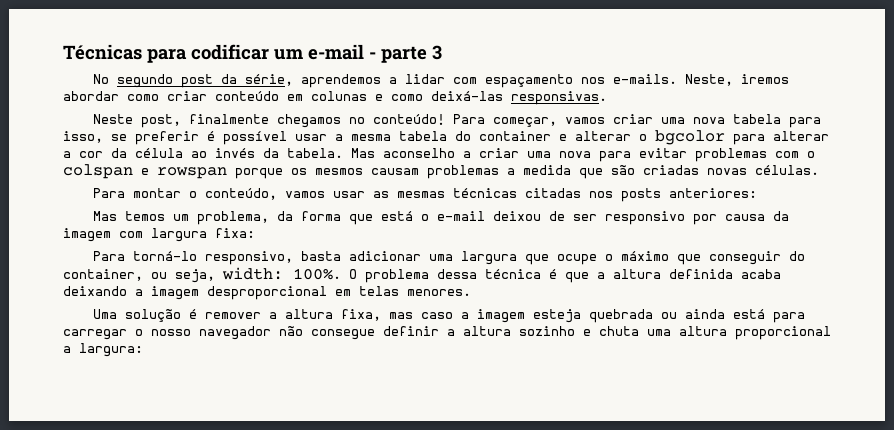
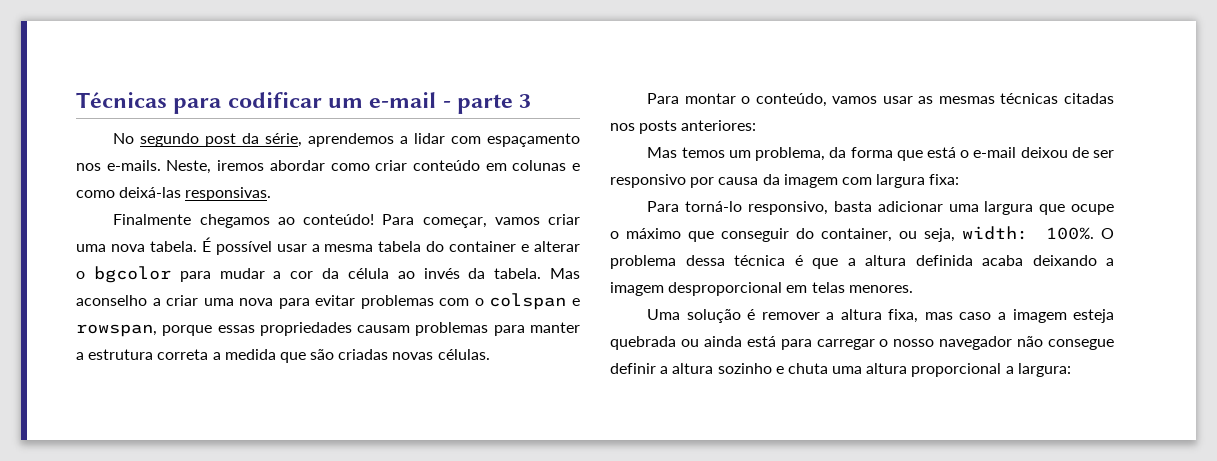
- Neste post, finalmente chegamos no conteúdo!
+ Finalmente chegamos ao conteúdo!
- Para começar, vamos criar uma nova tabela para isso, se preferir é possível usar a mesma tabela do container e alterar o bgcolor para alterar a cor da célula ao invés da tabela.
+ Para começar, vamos criar uma nova tabela. É possível usar a mesma tabela do container e alterar o bgcolor para mudar a cor da célula ao invés da tabela.
- Mas aconselho a criar uma nova para evitar problemas com o colspan e rowspan porque os mesmos causam problemas a medida que são criadas novas células.
+ Mas aconselho a criar uma nova para evitar problemas com o colspan e rowspan, porque essas propriedades causam problemas para manter a estrutura correta a medida que são criadas novas células.

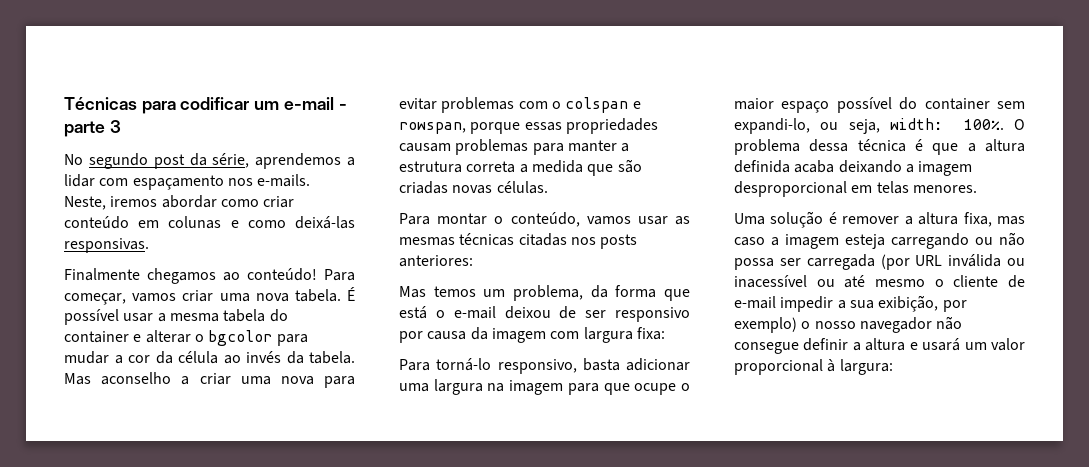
- Para torná-lo responsivo, basta adicionar uma largura que ocupe o máximo que conseguir do container, ou seja, width: 100%.
+ Para torná-lo responsivo, basta adicionar uma largura na imagem para que ocupe o maior espaço possível do container sem expandi-lo, ou seja, width: 100%.
- Uma solução é remover a altura fixa, mas caso a imagem esteja quebrada ou ainda está para carregar o nosso navegador não consegue definir a altura sozinho e chuta uma altura proporcional a largura:
+ Uma solução é remover a altura fixa, mas caso a imagem esteja carregando ou não possa ser carregada (por URL inválida ou inacessível ou até mesmo o cliente de e-mail impedir a sua exibição, por exemplo) o nosso navegador não consegue definir a altura e usará um valor proporcional à largura:

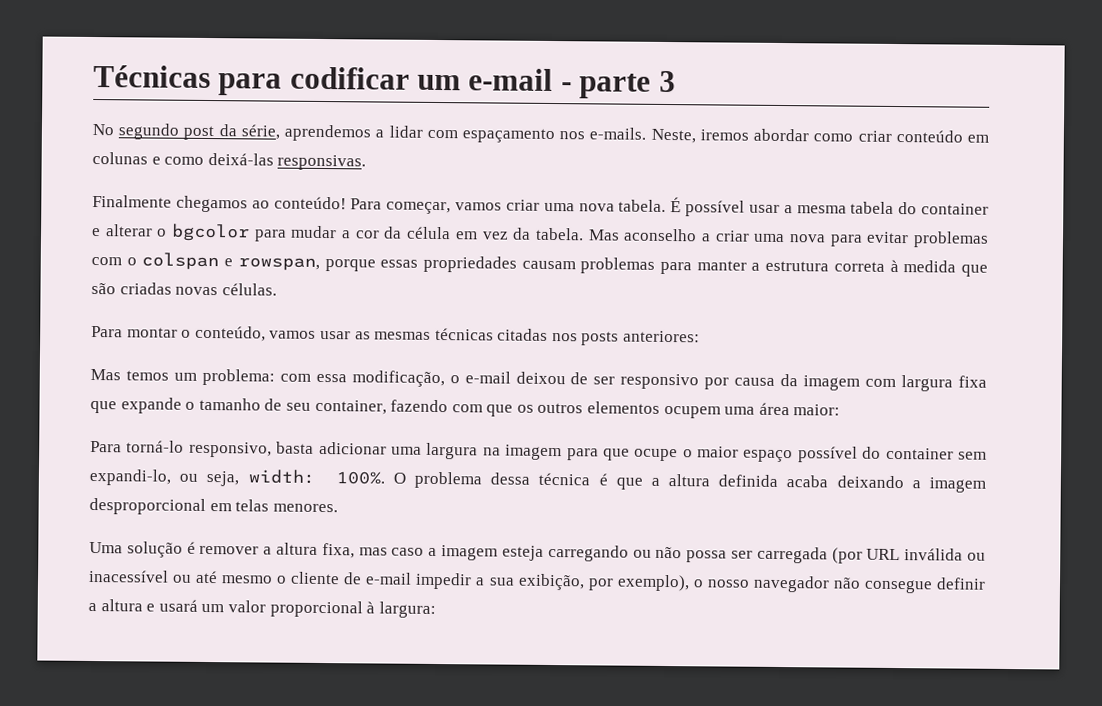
- É possível usar a mesma tabela do container e alterar o bgcolor para mudar a cor da célula ao invés da tabela.
+ É possível usar a mesma tabela do container e alterar o bgcolor para mudar a cor da célula em vez da tabela.
- Mas aconselho a criar uma nova para evitar problemas com o colspan e rowspan, porque essas propriedades causam problemas para manter a estrutura correta a medida que são criadas novas células.
+ Mas aconselho a criar uma nova para evitar problemas com o colspan e rowspan, porque essas propriedades causam problemas para manter a estrutura correta à medida que são criadas novas células.
- Mas temos um problema, da forma que está o e-mail deixou de ser responsivo por causa da imagem com largura fixa:
+ Mas temos um problema: com essa modificação, o e-mail deixou de ser responsivo por causa da imagem com largura fixa que expande o tamanho de seu container, fazendo com que os outros elementos ocupem uma área maior:
- Uma solução é remover a altura fixa, mas caso a imagem esteja carregando ou não possa ser carregada (por URL inválida ou inacessível ou até mesmo o cliente de e-mail impedir a sua exibição, por exemplo) o nosso navegador não consegue definir a altura e usará um valor proporcional à largura:
+ Uma solução é remover a altura fixa, mas caso a imagem esteja carregando ou não possa ser carregada (por URL inválida ou inacessível ou até mesmo o cliente de e-mail impedir a sua exibição, por exemplo), o nosso navegador não consegue definir a altura e usará um valor proporcional à largura:

